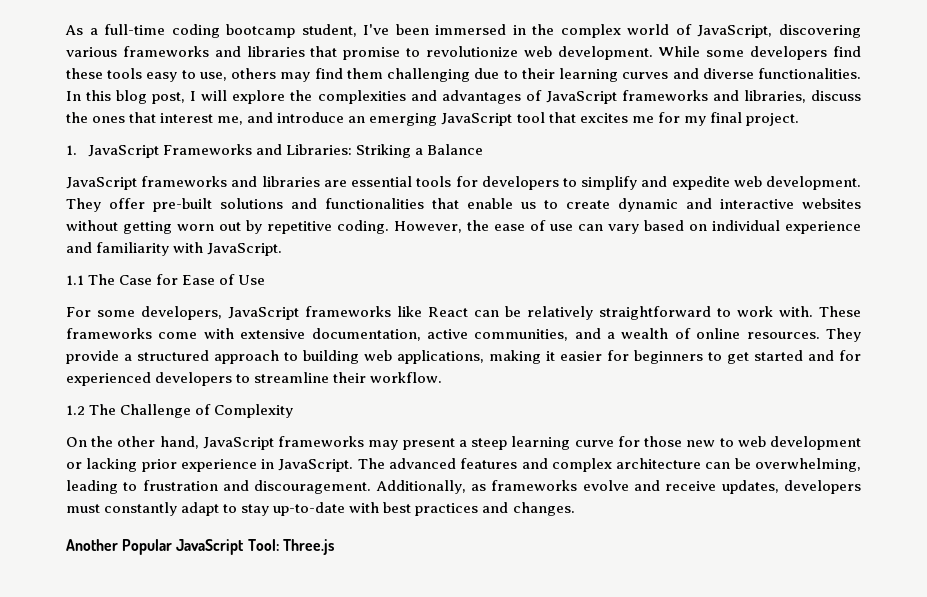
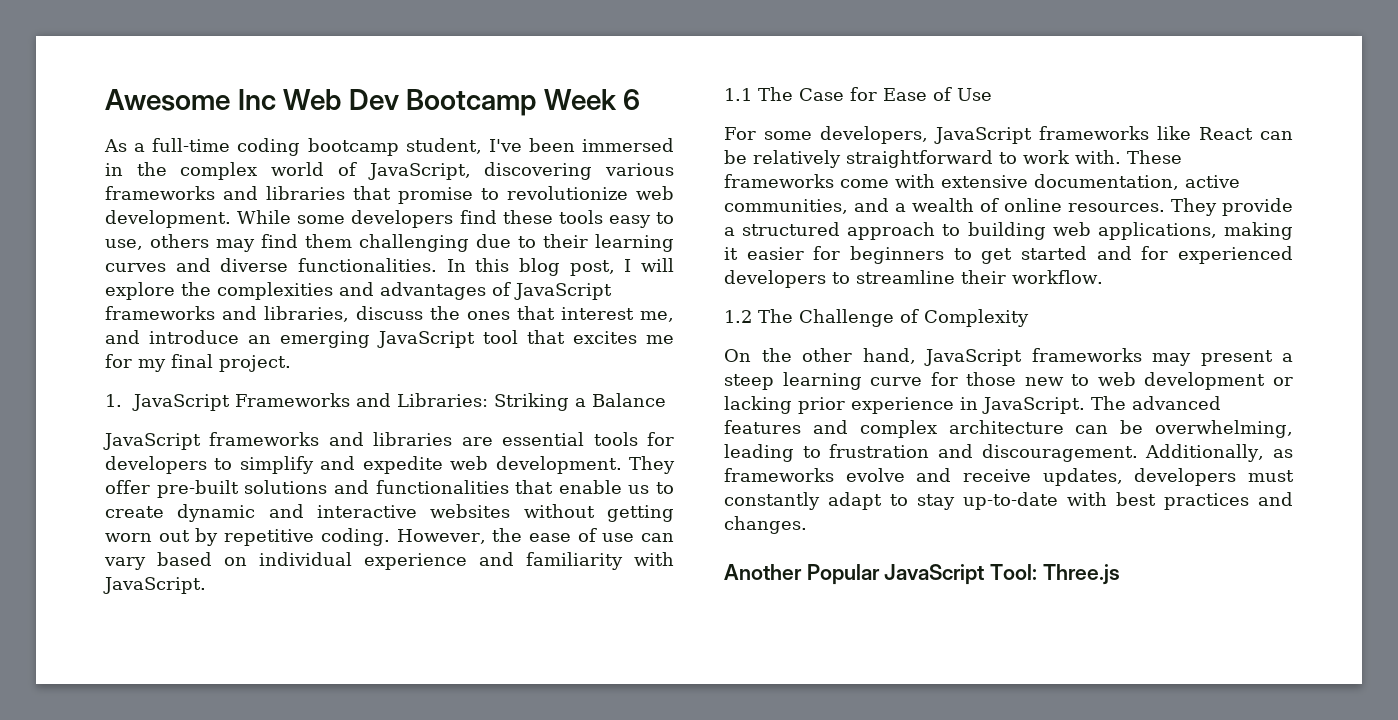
+ Awesome Inc Web Dev Bootcamp Week 6

